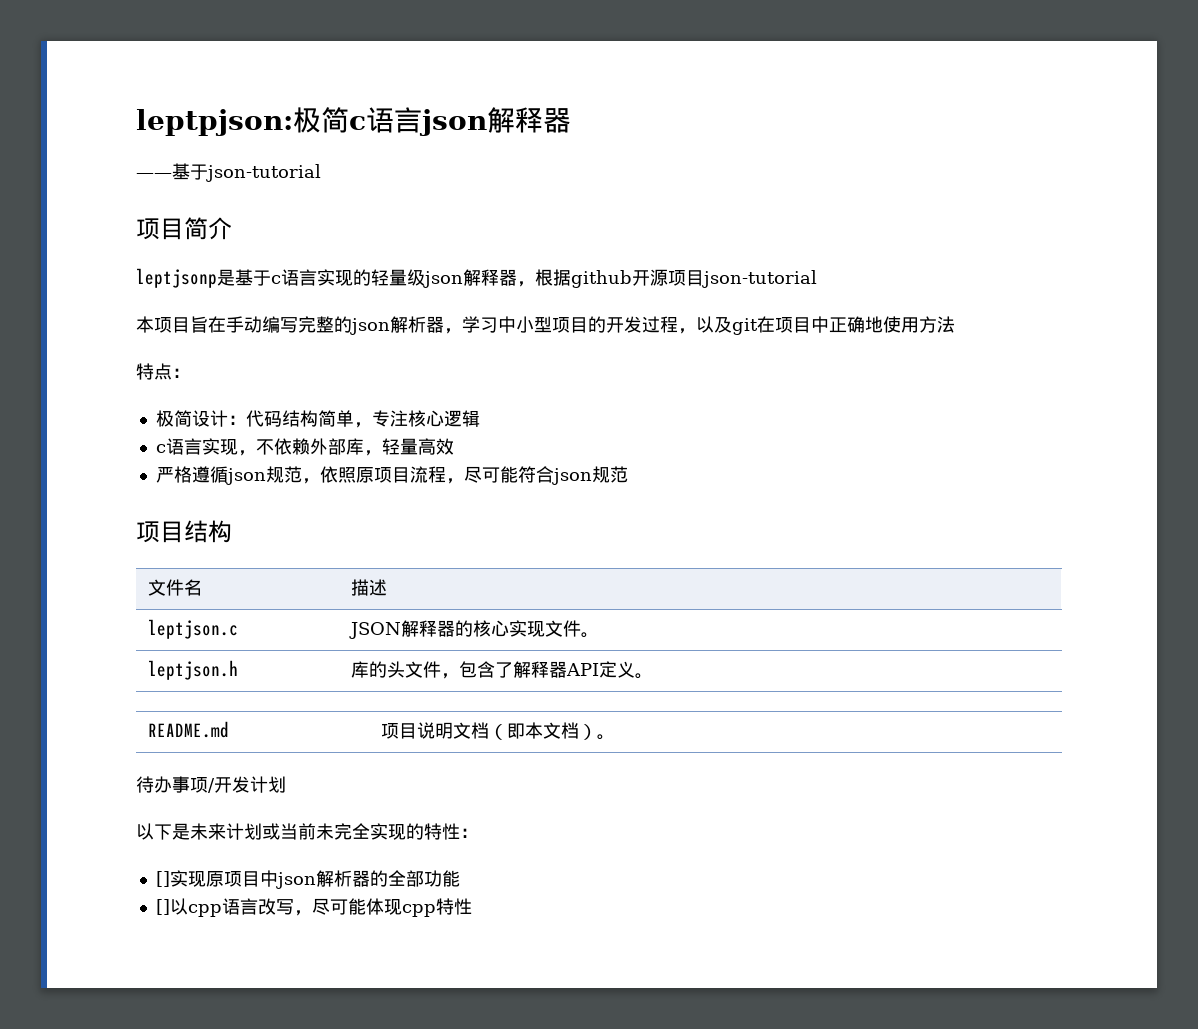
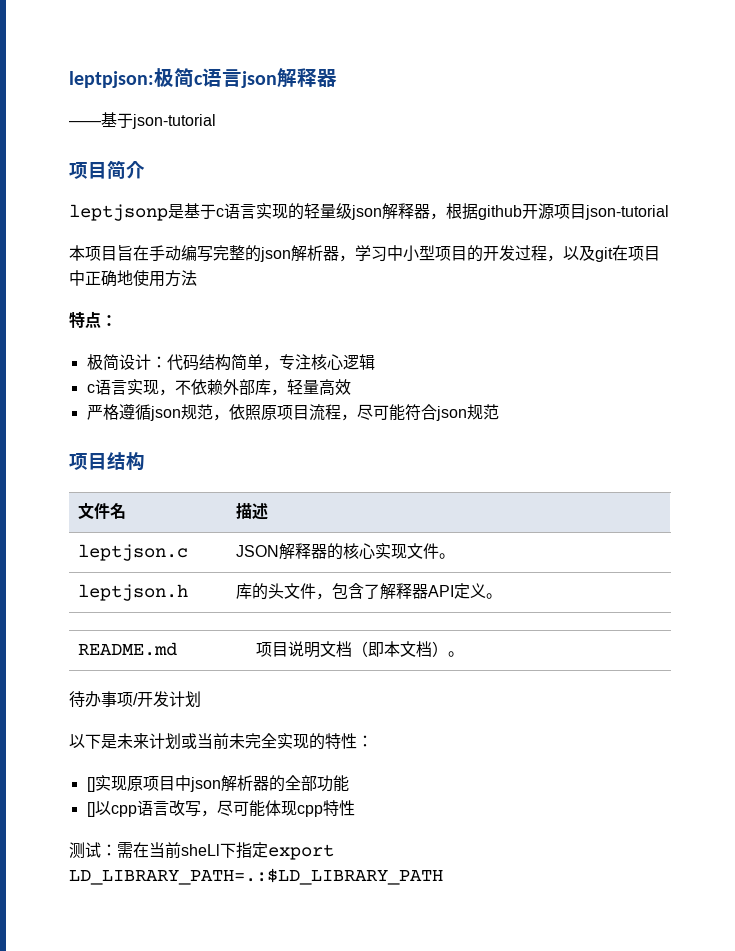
+ 测试：需在当前sheLl下指定export LD_LIBRARY_PATH=.:$LD_LIBRARY_PATH

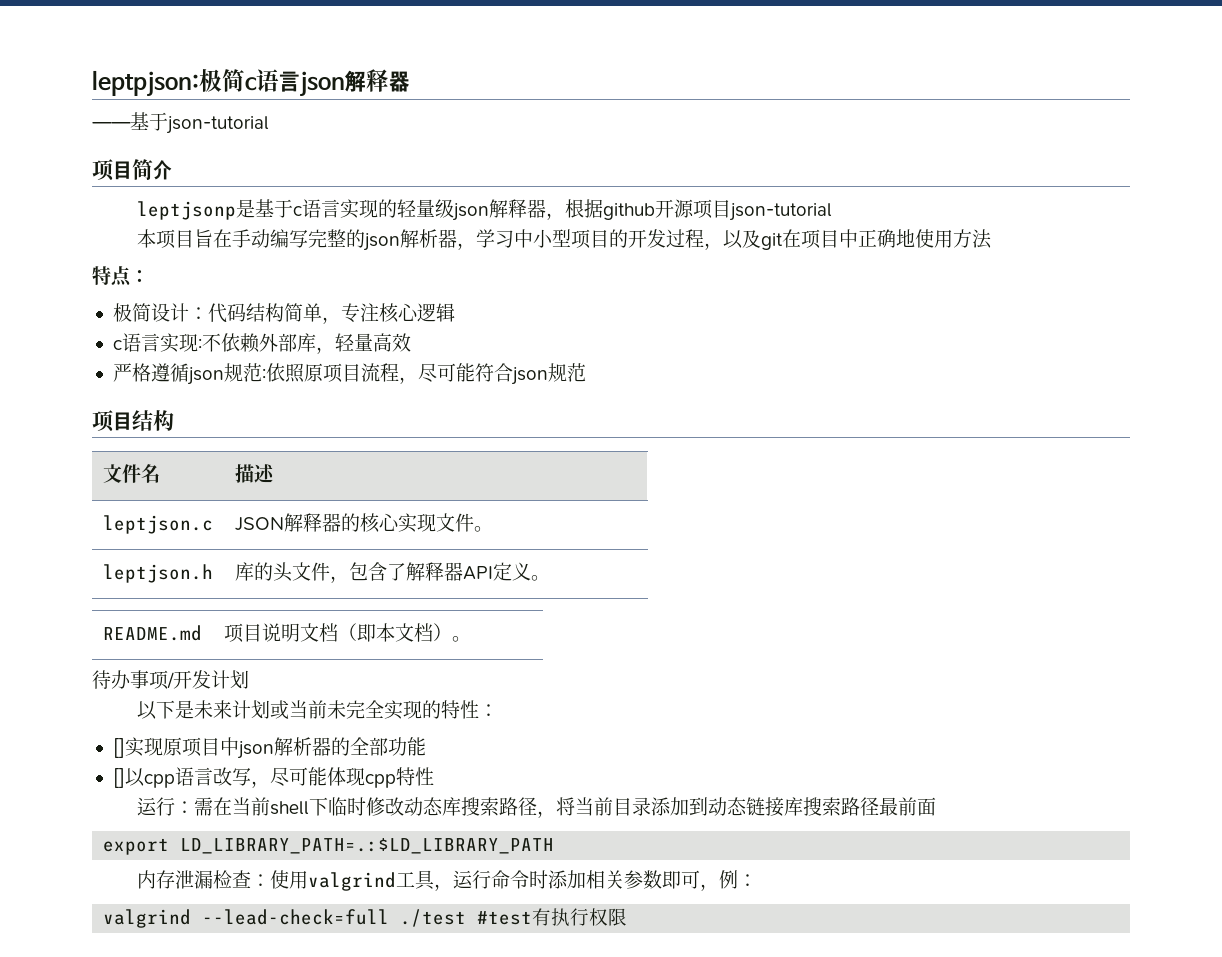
- c语言实现，不依赖外部库，轻量高效
+ c语言实现:不依赖外部库，轻量高效
- 严格遵循json规范，依照原项目流程，尽可能符合json规范
+ 严格遵循json规范:依照原项目流程，尽可能符合json规范
- 测试：需在当前sheLl下指定export LD_LIBRARY_PATH=.:$LD_LIBRARY_PATH
+ 运行：需在当前shell下临时修改动态库搜索路径，将当前目录添加到动态链接库搜索路径最前面
+ export LD_LIBRARY_PATH=.:$LD_LIBRARY_PATH
+ 内存泄漏检查：使用valgrind工具，运行命令时添加相关参数即可，例：
+ valgrind --lead-check=full ./test #test有执行权限

